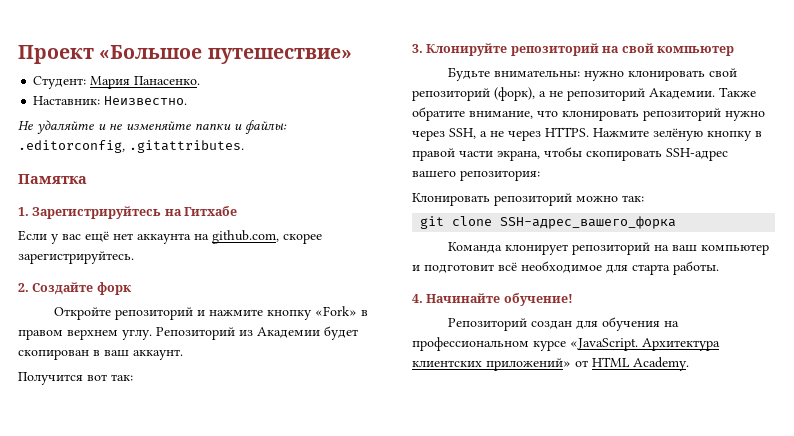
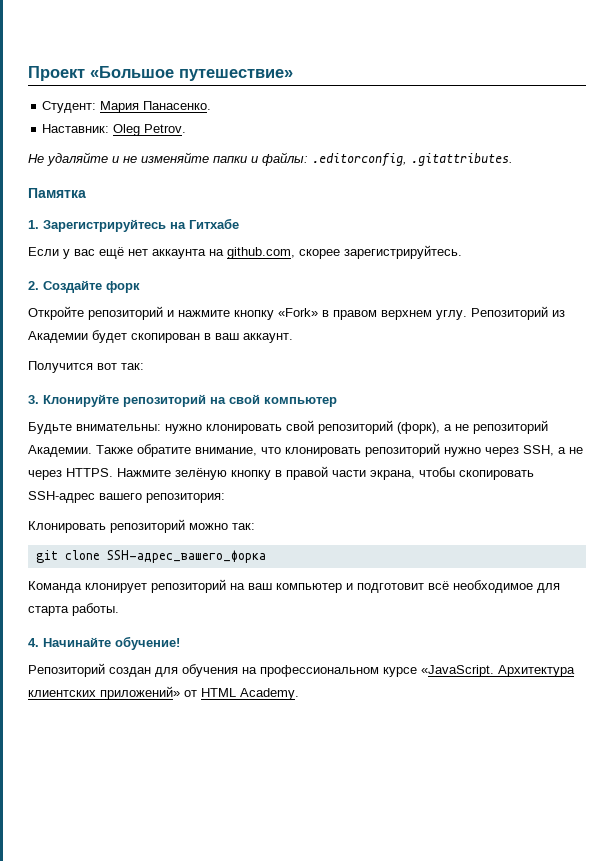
- Наставник: Неизвестно.
+ Наставник: Oleg Petrov.

